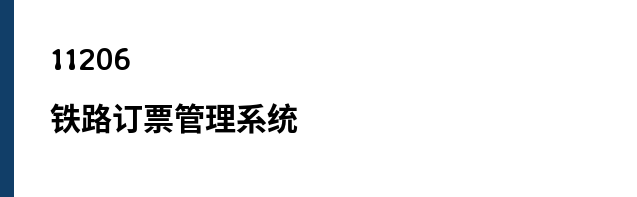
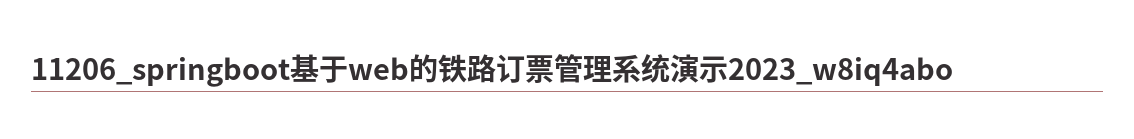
- 11206
- 铁路订票管理系统
+ 11206_springboot基于web的铁路订票管理系统演示2023_w8iq4abo

